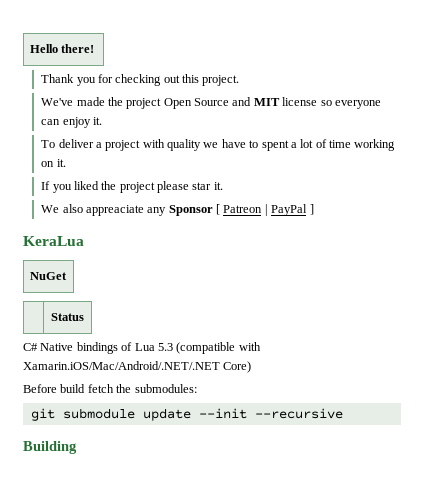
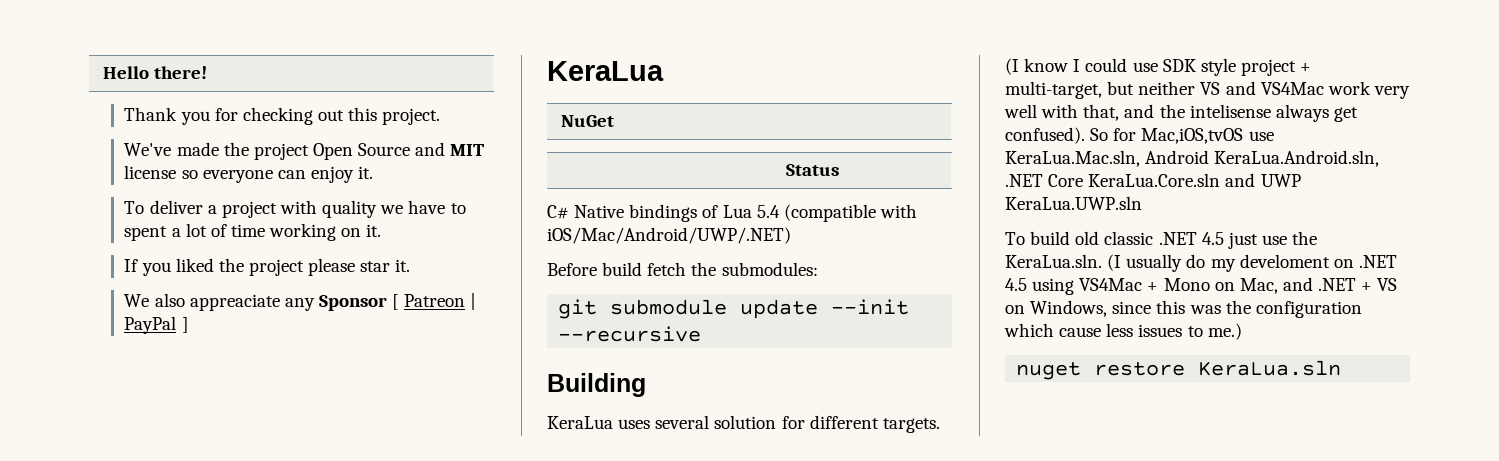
- C# Native bindings of Lua 5.3 (compatible with Xamarin.iOS/Mac/Android/.NET/.NET Core)
+ C# Native bindings of Lua 5.4 (compatible with iOS/Mac/Android/UWP/.NET)
+ KeraLua uses several solution for different targets. (I know I could use SDK style project + multi-target, but neither VS and VS4Mac work very well with that, and the intelisense always get confused). So for Mac,iOS,tvOS use KeraLua.Mac.sln, Android KeraLua.Android.sln, .NET Core KeraLua.Core.sln and UWP KeraLua.UWP.sln
+ To build old classic .NET 4.5 just use the KeraLua.sln. (I usually do my develoment on .NET 4.5 using VS4Mac + Mono on Mac, and .NET + VS on Windows, since this was the configuration which cause less issues to me.)
+ nuget restore KeraLua.sln

